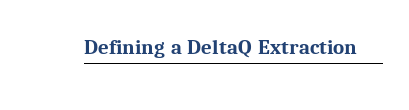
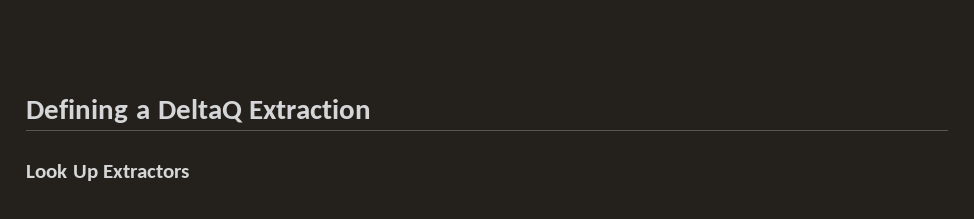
+ Look Up Extractors

